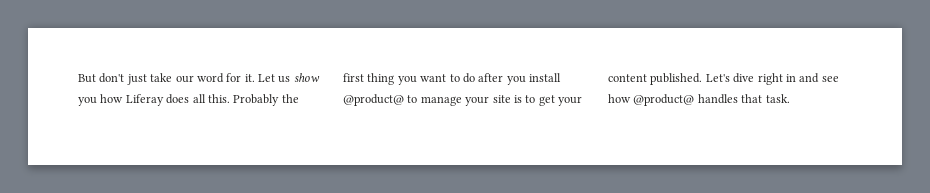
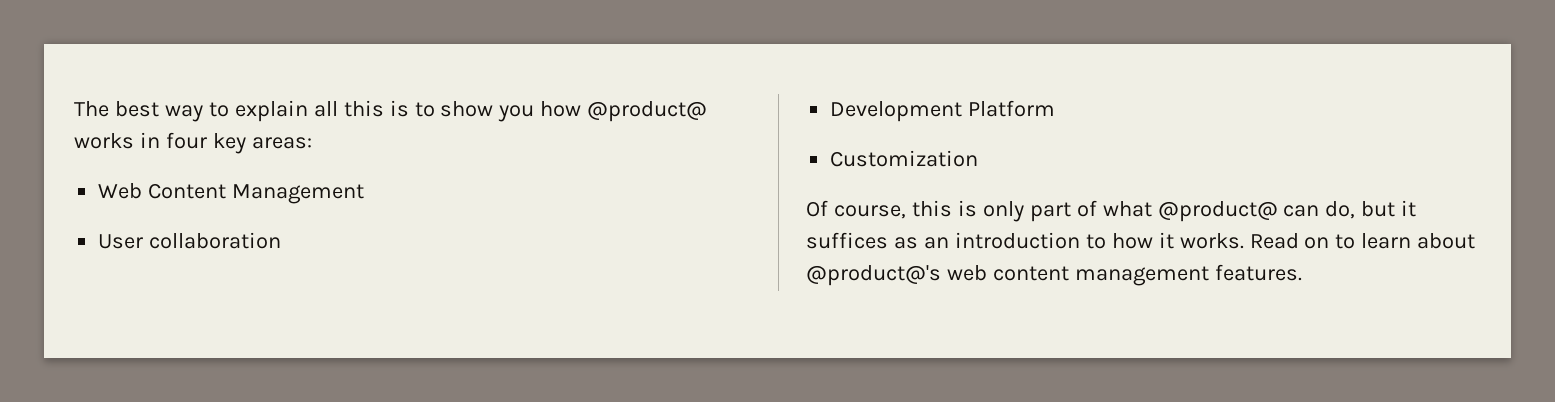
- But don't just take our word for it. Let us show you how Liferay does all this. Probably the first thing you want to do after you install @product@ to manage your site is to get your content published. Let's dive right in and see how @product@ handles that task.
+ The best way to explain all this is to show you how @product@ works in four key areas:
+ Web Content Management
+ User collaboration
+ Development Platform
+ Customization
+ Of course, this is only part of what @product@ can do, but it suffices as an introduction to how it works. Read on to learn about @product@'s web content management features.

